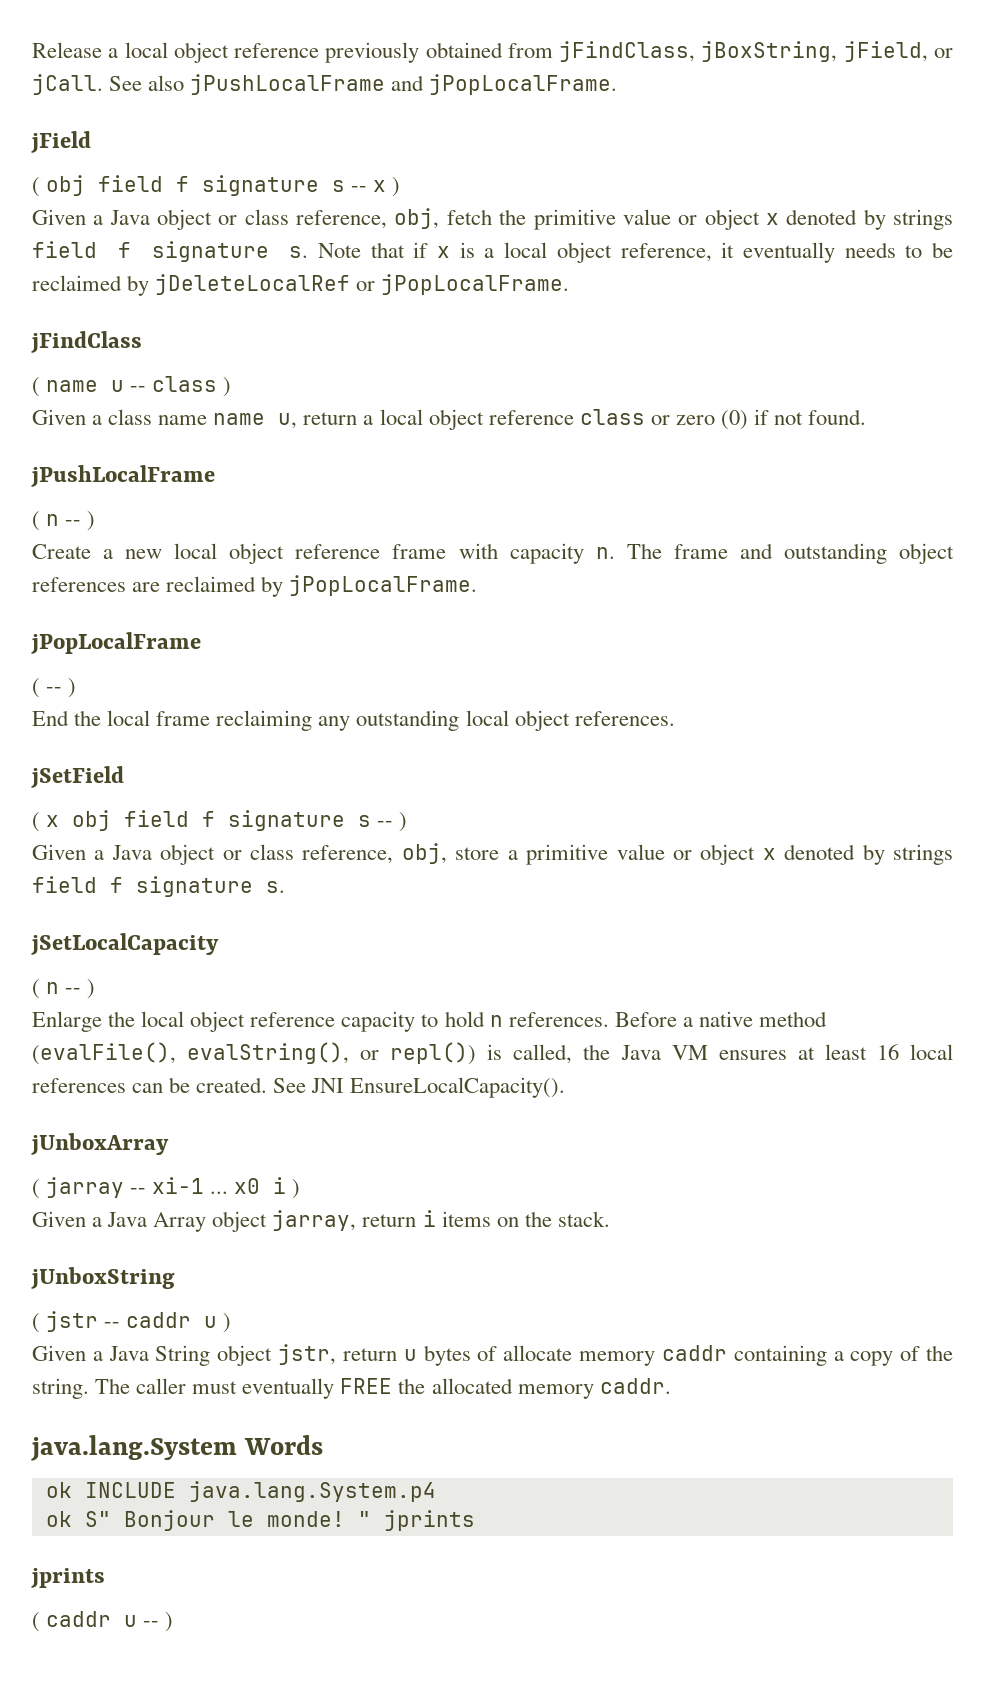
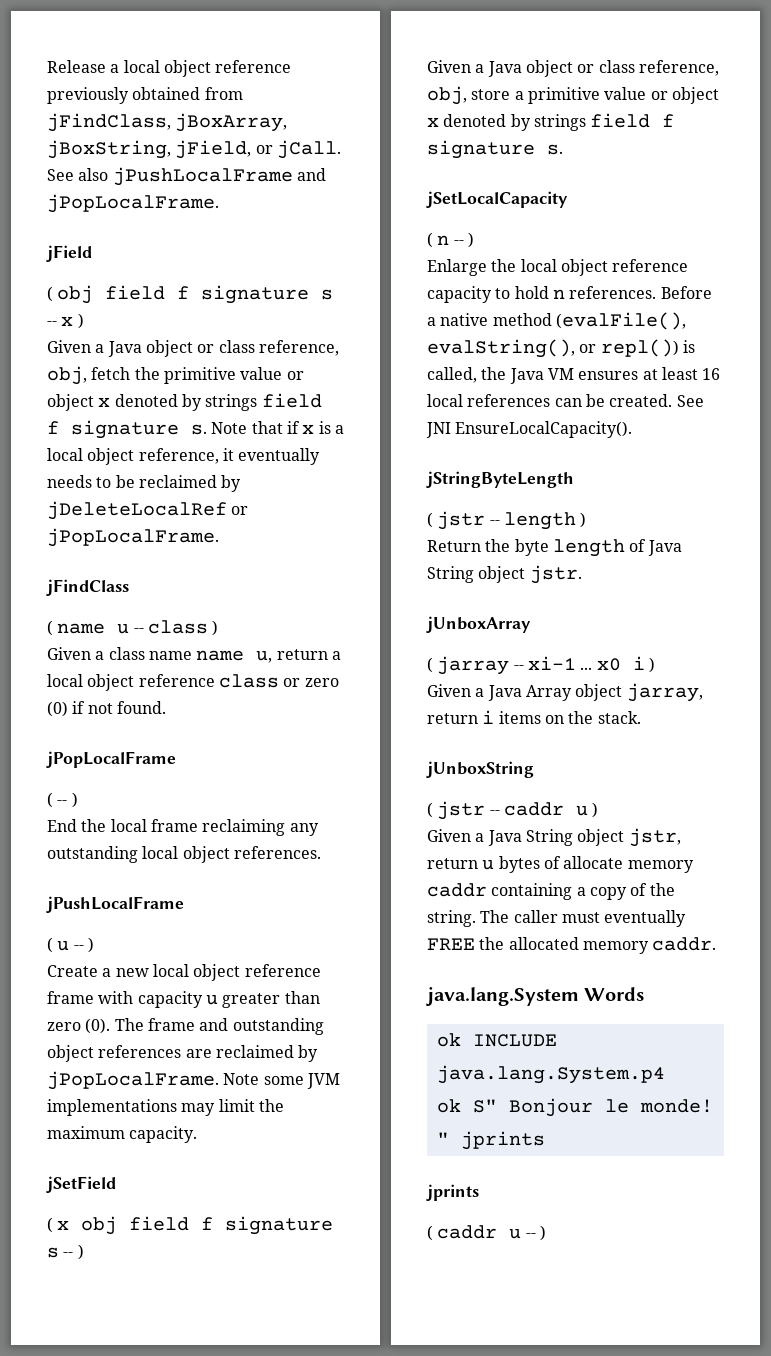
- Release a local object reference previously obtained from jFindClass, jBoxString, jField, or jCall.
+ Release a local object reference previously obtained from jFindClass, jBoxArray, jBoxString, jField, or jCall.
  Given a class name name u, return a local object reference class or zero (0) if not found.
- jPushLocalFrame
- ( n -- )
- Create a new local object reference frame with capacity n. The frame and outstanding object references are reclaimed by jPopLocalFrame.
  End the local frame reclaiming any outstanding local object references.
+ jPushLocalFrame
+ ( u -- )
+ Create a new local object reference frame with capacity u greater than zero (0). The frame and outstanding object references are reclaimed by jPopLocalFrame. Note some JVM implementations may limit the maximum capacity.
+ jStringByteLength
+ ( jstr -- length )
+ Return the byte length of Java String object jstr.

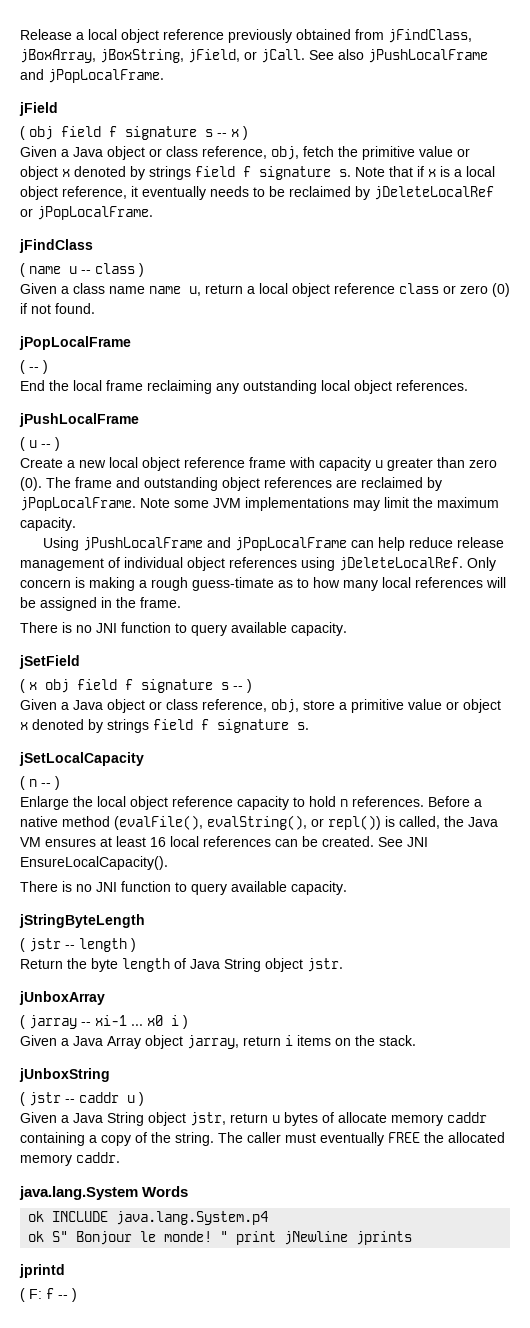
+ Using jPushLocalFrame and jPopLocalFrame can help reduce release management of individual object references using jDeleteLocalRef. Only concern is making a rough guess-timate as to how many local references will be assigned in the frame.
+ There is no JNI function to query available capacity.
  See JNI EnsureLocalCapacity().
+ There is no JNI function to query available capacity.
- " jprints
- jprints
- ( caddr u -- )
+ " print jNewline jprints
+ jprintd
+ ( F: f -- )

